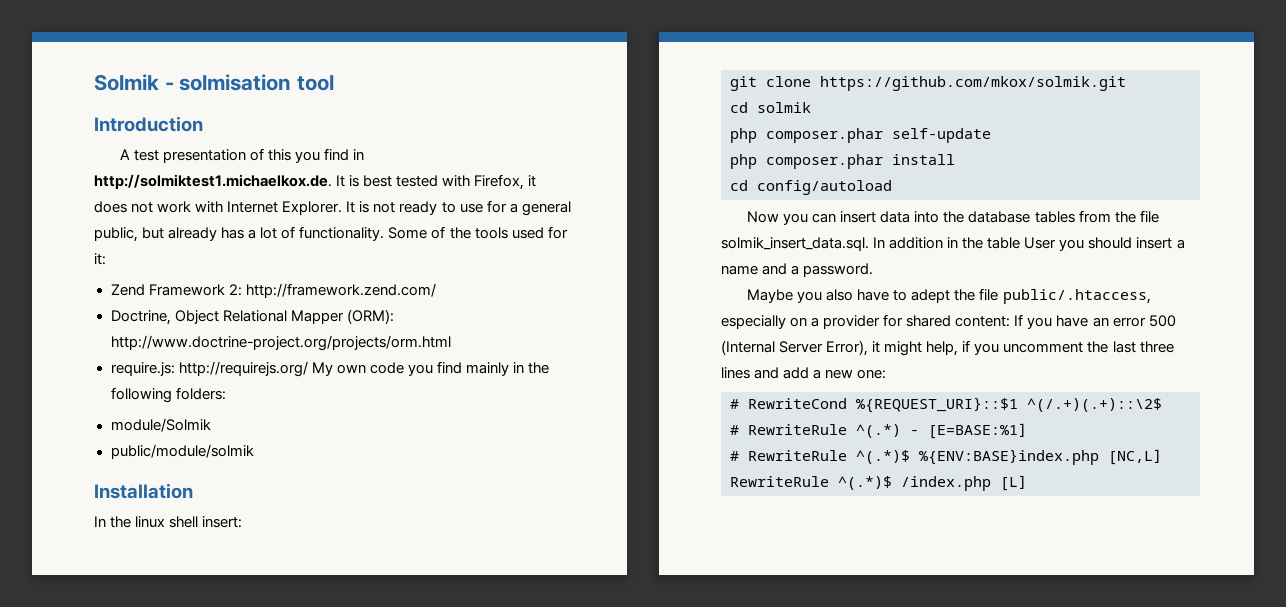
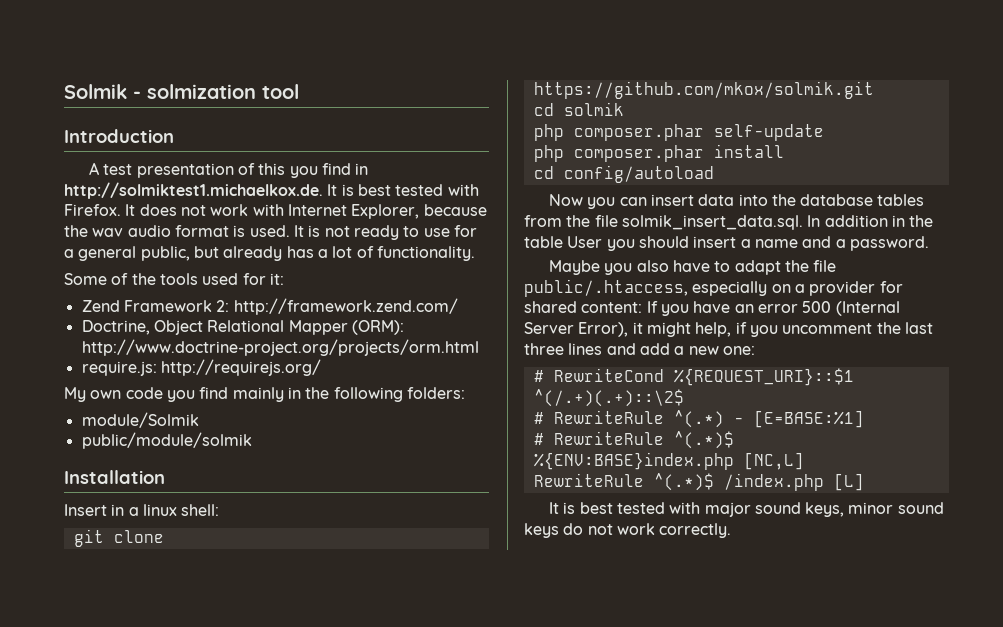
- Solmik - solmisation tool
+ Solmik - solmization tool
- A test presentation of this you find in http://solmiktest1.michaelkox.de. It is best tested with Firefox, it does not work with Internet Explorer.
+ A test presentation of this you find in http://solmiktest1.michaelkox.de. It is best tested with Firefox. It does not work with Internet Explorer, because the wav audio format is used.
- It is not ready to use for a general public, but already has a lot of functionality. Some of the tools used for it:
+ It is not ready to use for a general public, but already has a lot of functionality.
+ Some of the tools used for it:
- require.js: http://requirejs.org/ My own code you find mainly in the following folders:
+ require.js: http://requirejs.org/
+ My own code you find mainly in the following folders:
- In the linux shell insert:
+ Insert in a linux shell:
- Maybe you also have to adept the file public/.htaccess, especially on a provider for shared content: If you have an error 500 (Internal Server Error), it might help, if you uncomment the last three lines and add a new one:
+ Maybe you also have to adapt the file public/.htaccess, especially on a provider for shared content: If you have an error 500 (Internal Server Error), it might help, if you uncomment the last three lines and add a new one:
+ It is best tested with major sound keys, minor sound keys do not work correctly.

